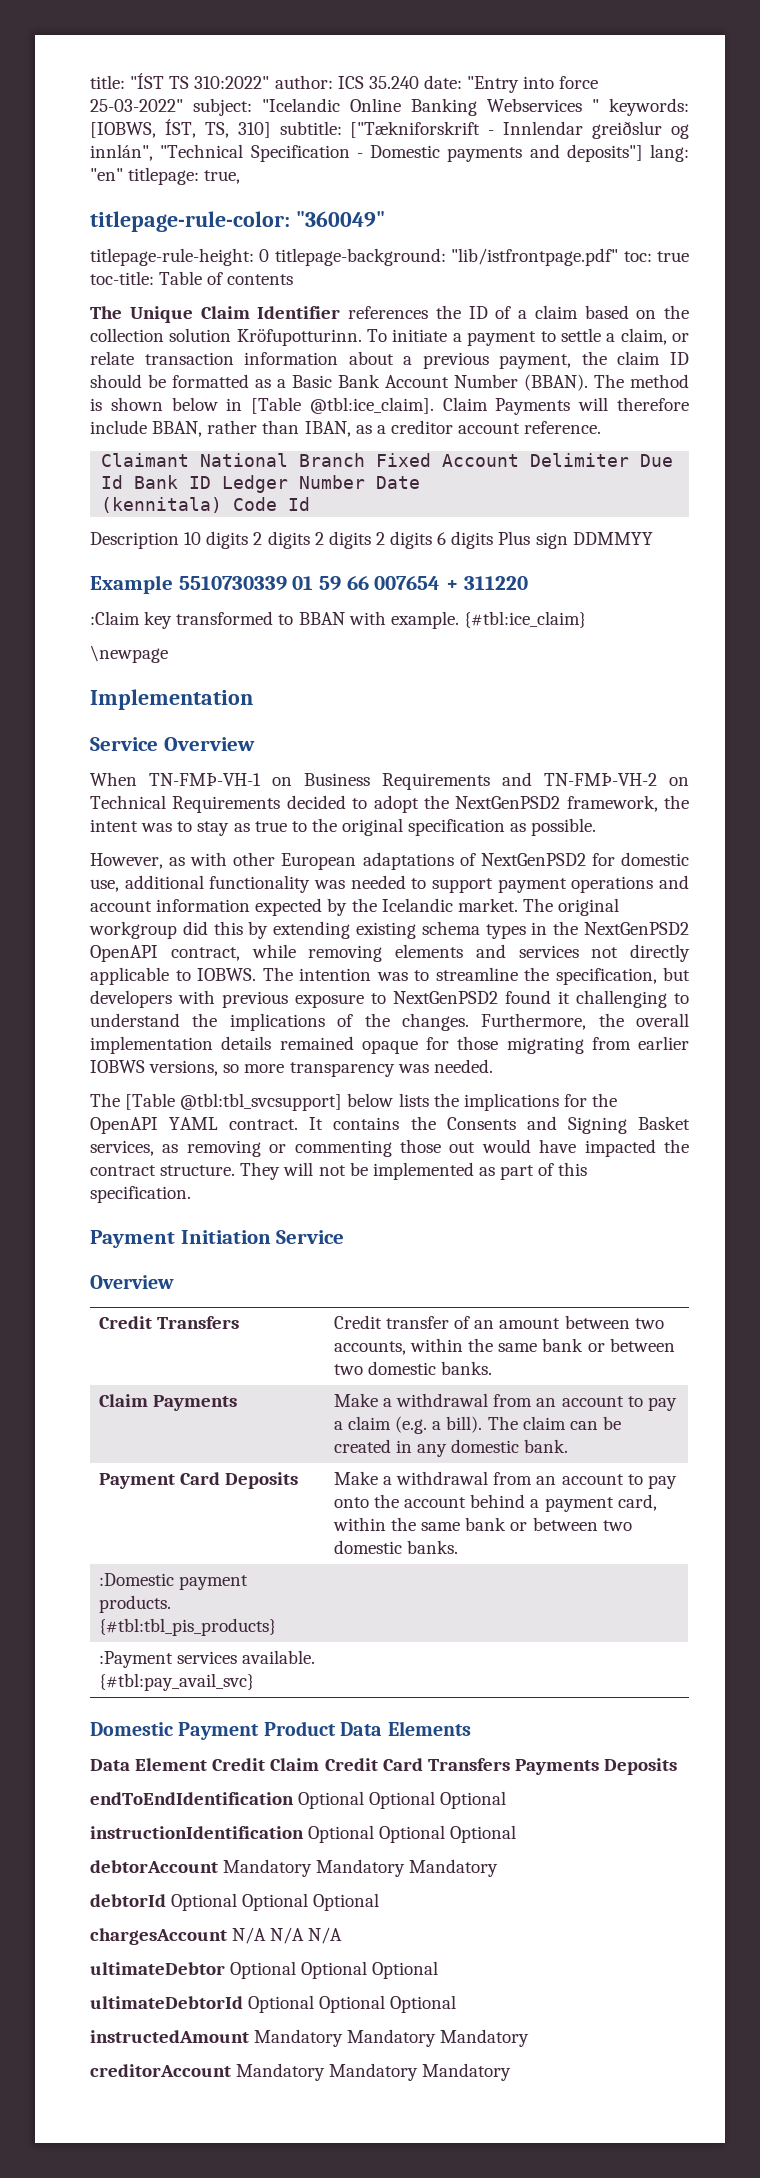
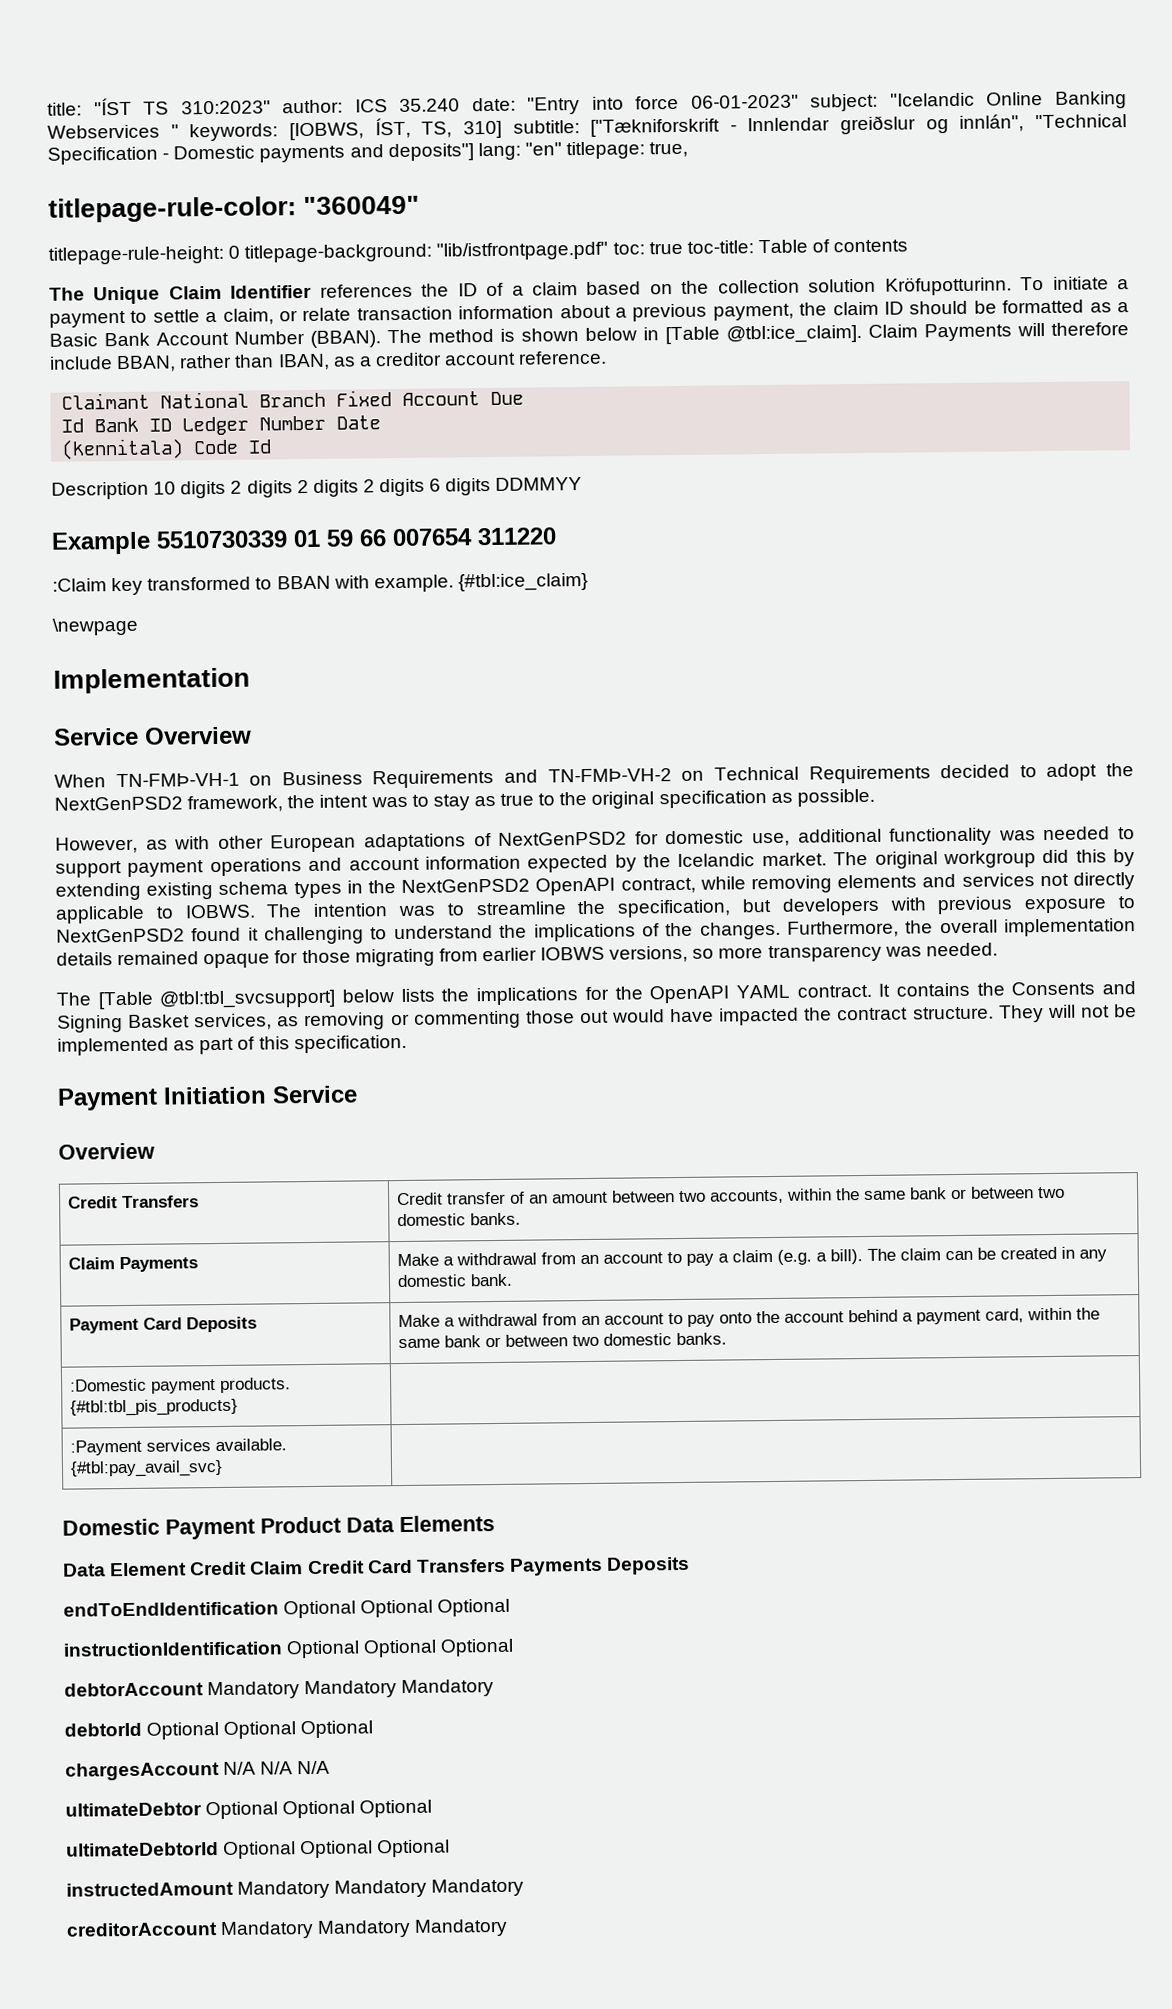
- title: "ÍST TS 310:2022" author: ICS 35.240 date: "Entry into force 25-03-2022" subject: "Icelandic Online Banking Webservices " keywords: [IOBWS, ÍST, TS, 310] subtitle: ["Tækniforskrift - Innlendar greiðslur og innlán", "Technical Specification - Domestic payments and deposits"] lang: "en" titlepage: true,
+ title: "ÍST TS 310:2023" author: ICS 35.240 date: "Entry into force 06-01-2023" subject: "Icelandic Online Banking Webservices " keywords: [IOBWS, ÍST, TS, 310] subtitle: ["Tækniforskrift - Innlendar greiðslur og innlán", "Technical Specification - Domestic payments and deposits"] lang: "en" titlepage: true,
- Claimant National Branch Fixed Account Delimiter Due
+ Claimant National Branch Fixed Account Due
- Description 10 digits 2 digits 2 digits 2 digits 6 digits Plus sign DDMMYY
+ Description 10 digits 2 digits 2 digits 2 digits 6 digits DDMMYY
- Example 5510730339 01 59 66 007654 + 311220
+ Example 5510730339 01 59 66 007654 311220

